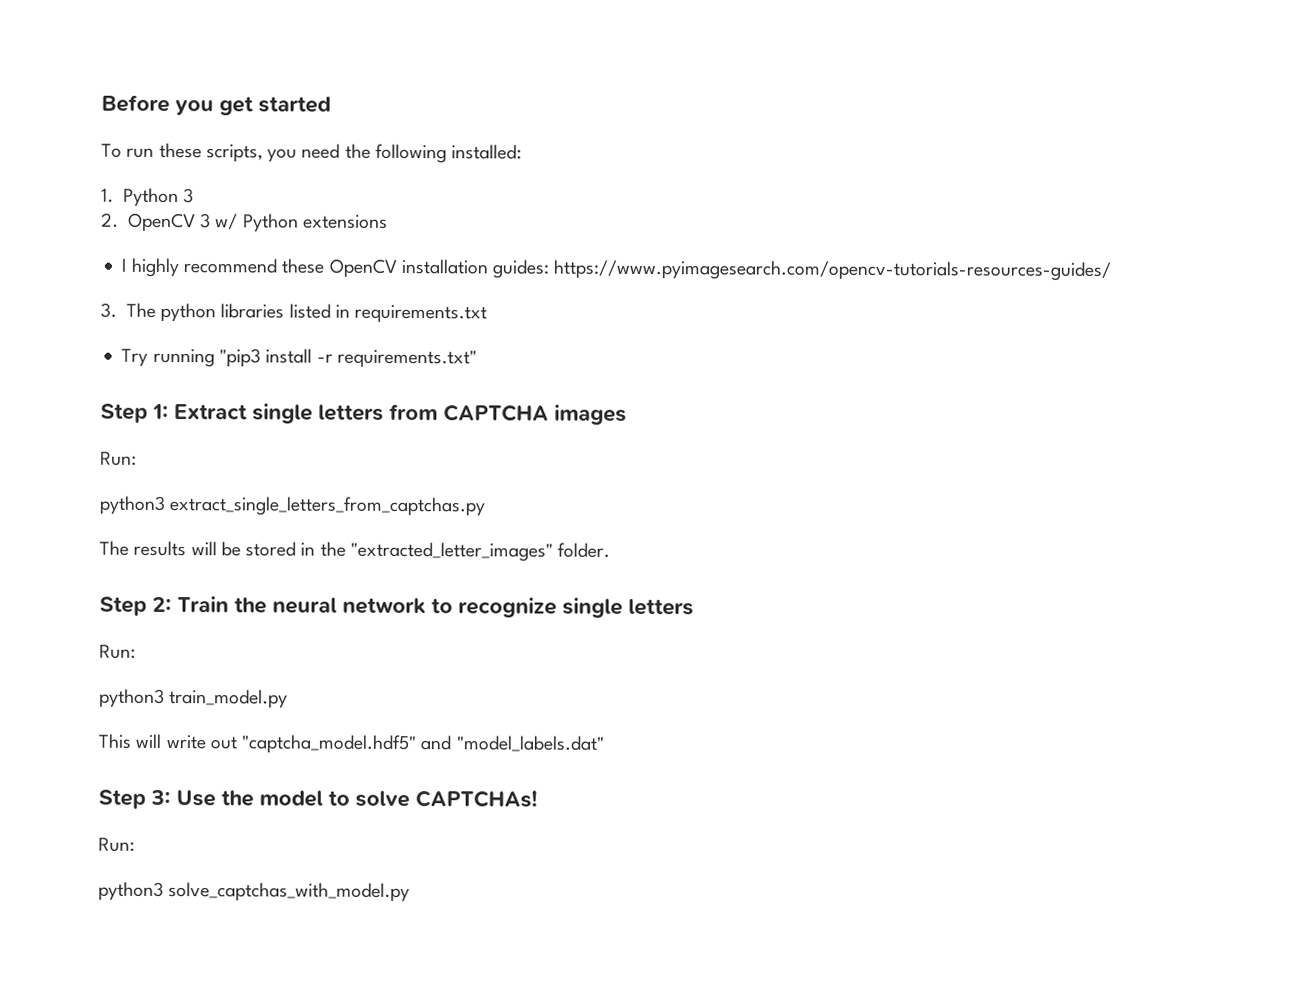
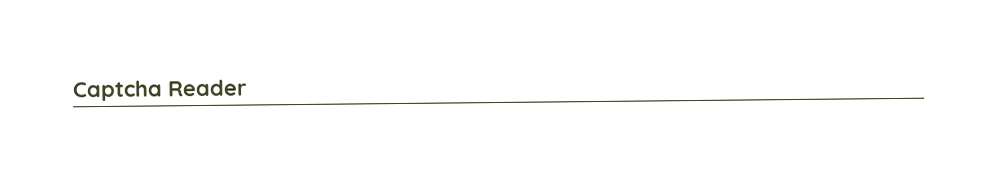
- Before you get started
- To run these scripts, you need the following installed:
- 1. Python 3
- 2. OpenCV 3 w/ Python extensions
- I highly recommend these OpenCV installation guides: https://www.pyimagesearch.com/opencv-tutorials-resources-guides/
- 3. The python libraries listed in requirements.txt
- Try running "pip3 install -r requirements.txt"
- Step 1: Extract single letters from CAPTCHA images
- Run:
- python3 extract_single_letters_from_captchas.py
- The results will be stored in the "extracted_letter_images" folder.
- Step 2: Train the neural network to recognize single letters
- Run:
- python3 train_model.py
- This will write out "captcha_model.hdf5" and "model_labels.dat"
- Step 3: Use the model to solve CAPTCHAs!
- Run:
- python3 solve_captchas_with_model.py
+ Captcha Reader

